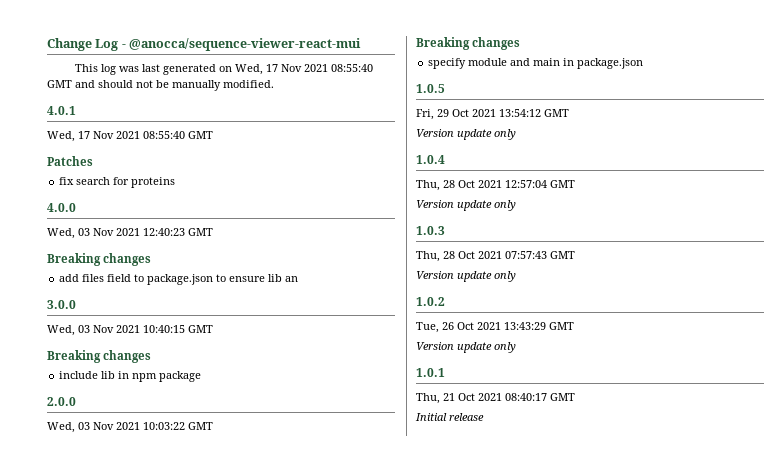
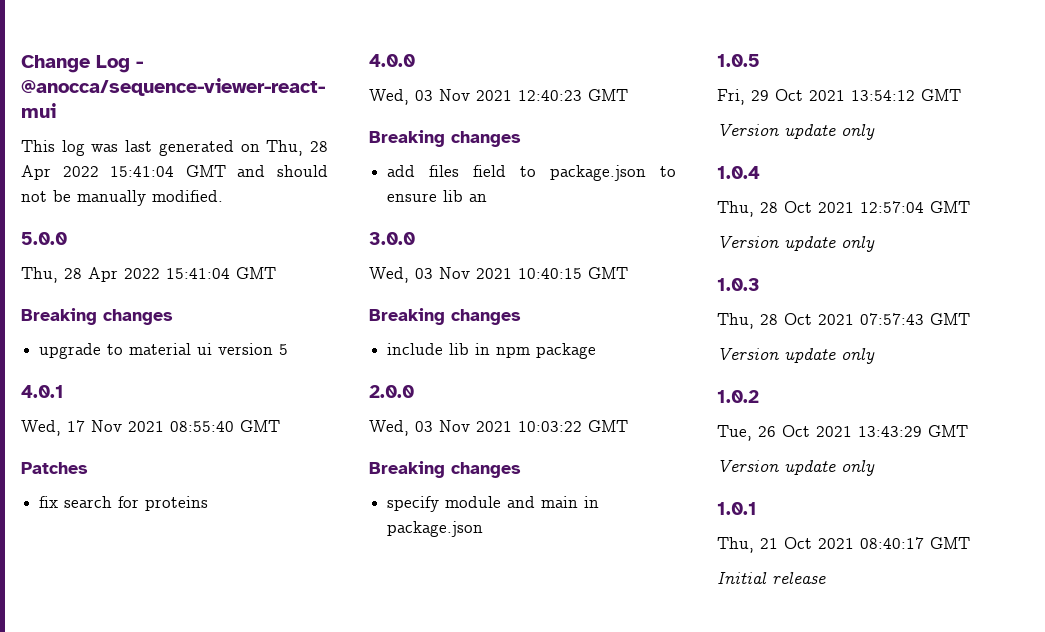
- This log was last generated on Wed, 17 Nov 2021 08:55:40 GMT and should not be manually modified.
+ This log was last generated on Thu, 28 Apr 2022 15:41:04 GMT and should not be manually modified.
+ 5.0.0
+ Thu, 28 Apr 2022 15:41:04 GMT
+ Breaking changes
+ upgrade to material ui version 5

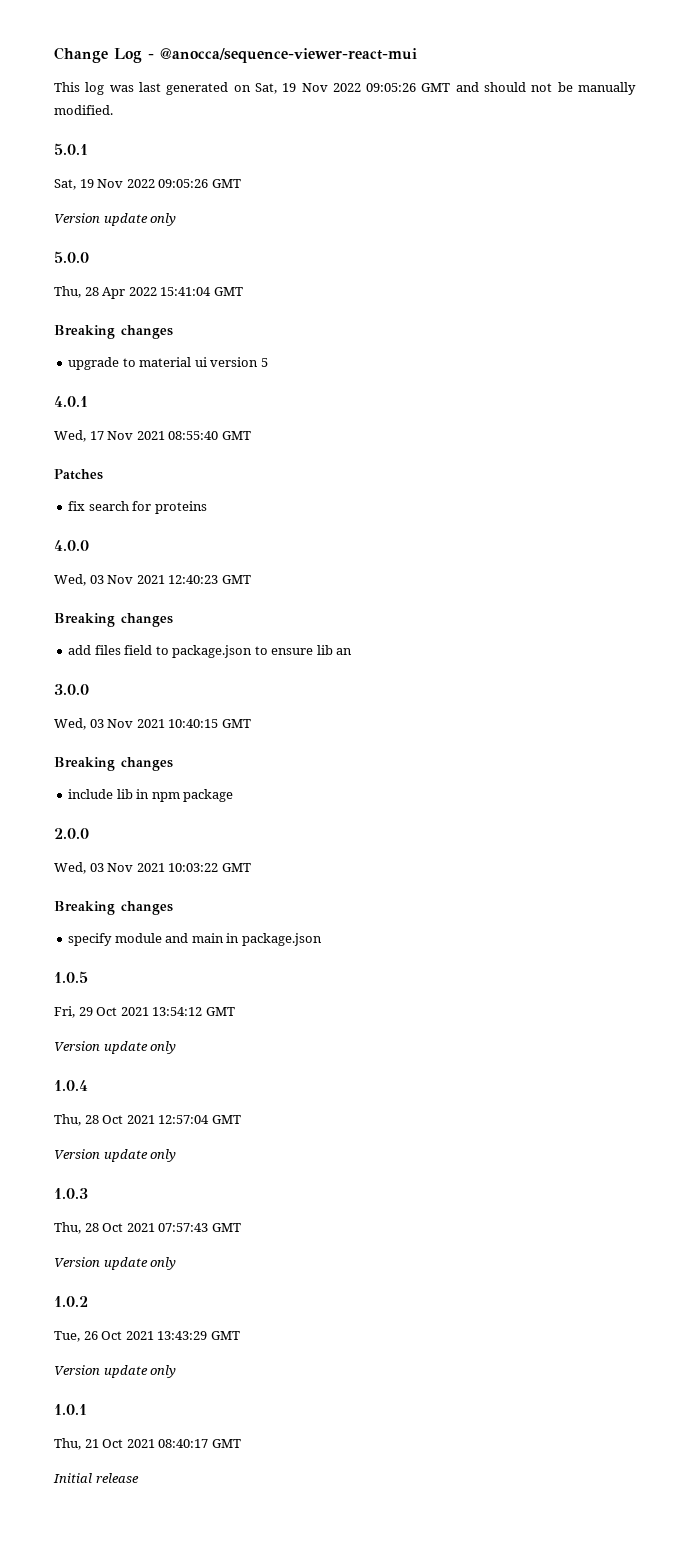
- This log was last generated on Thu, 28 Apr 2022 15:41:04 GMT and should not be manually modified.
+ This log was last generated on Sat, 19 Nov 2022 09:05:26 GMT and should not be manually modified.
+ 5.0.1
+ Sat, 19 Nov 2022 09:05:26 GMT
+ Version update only

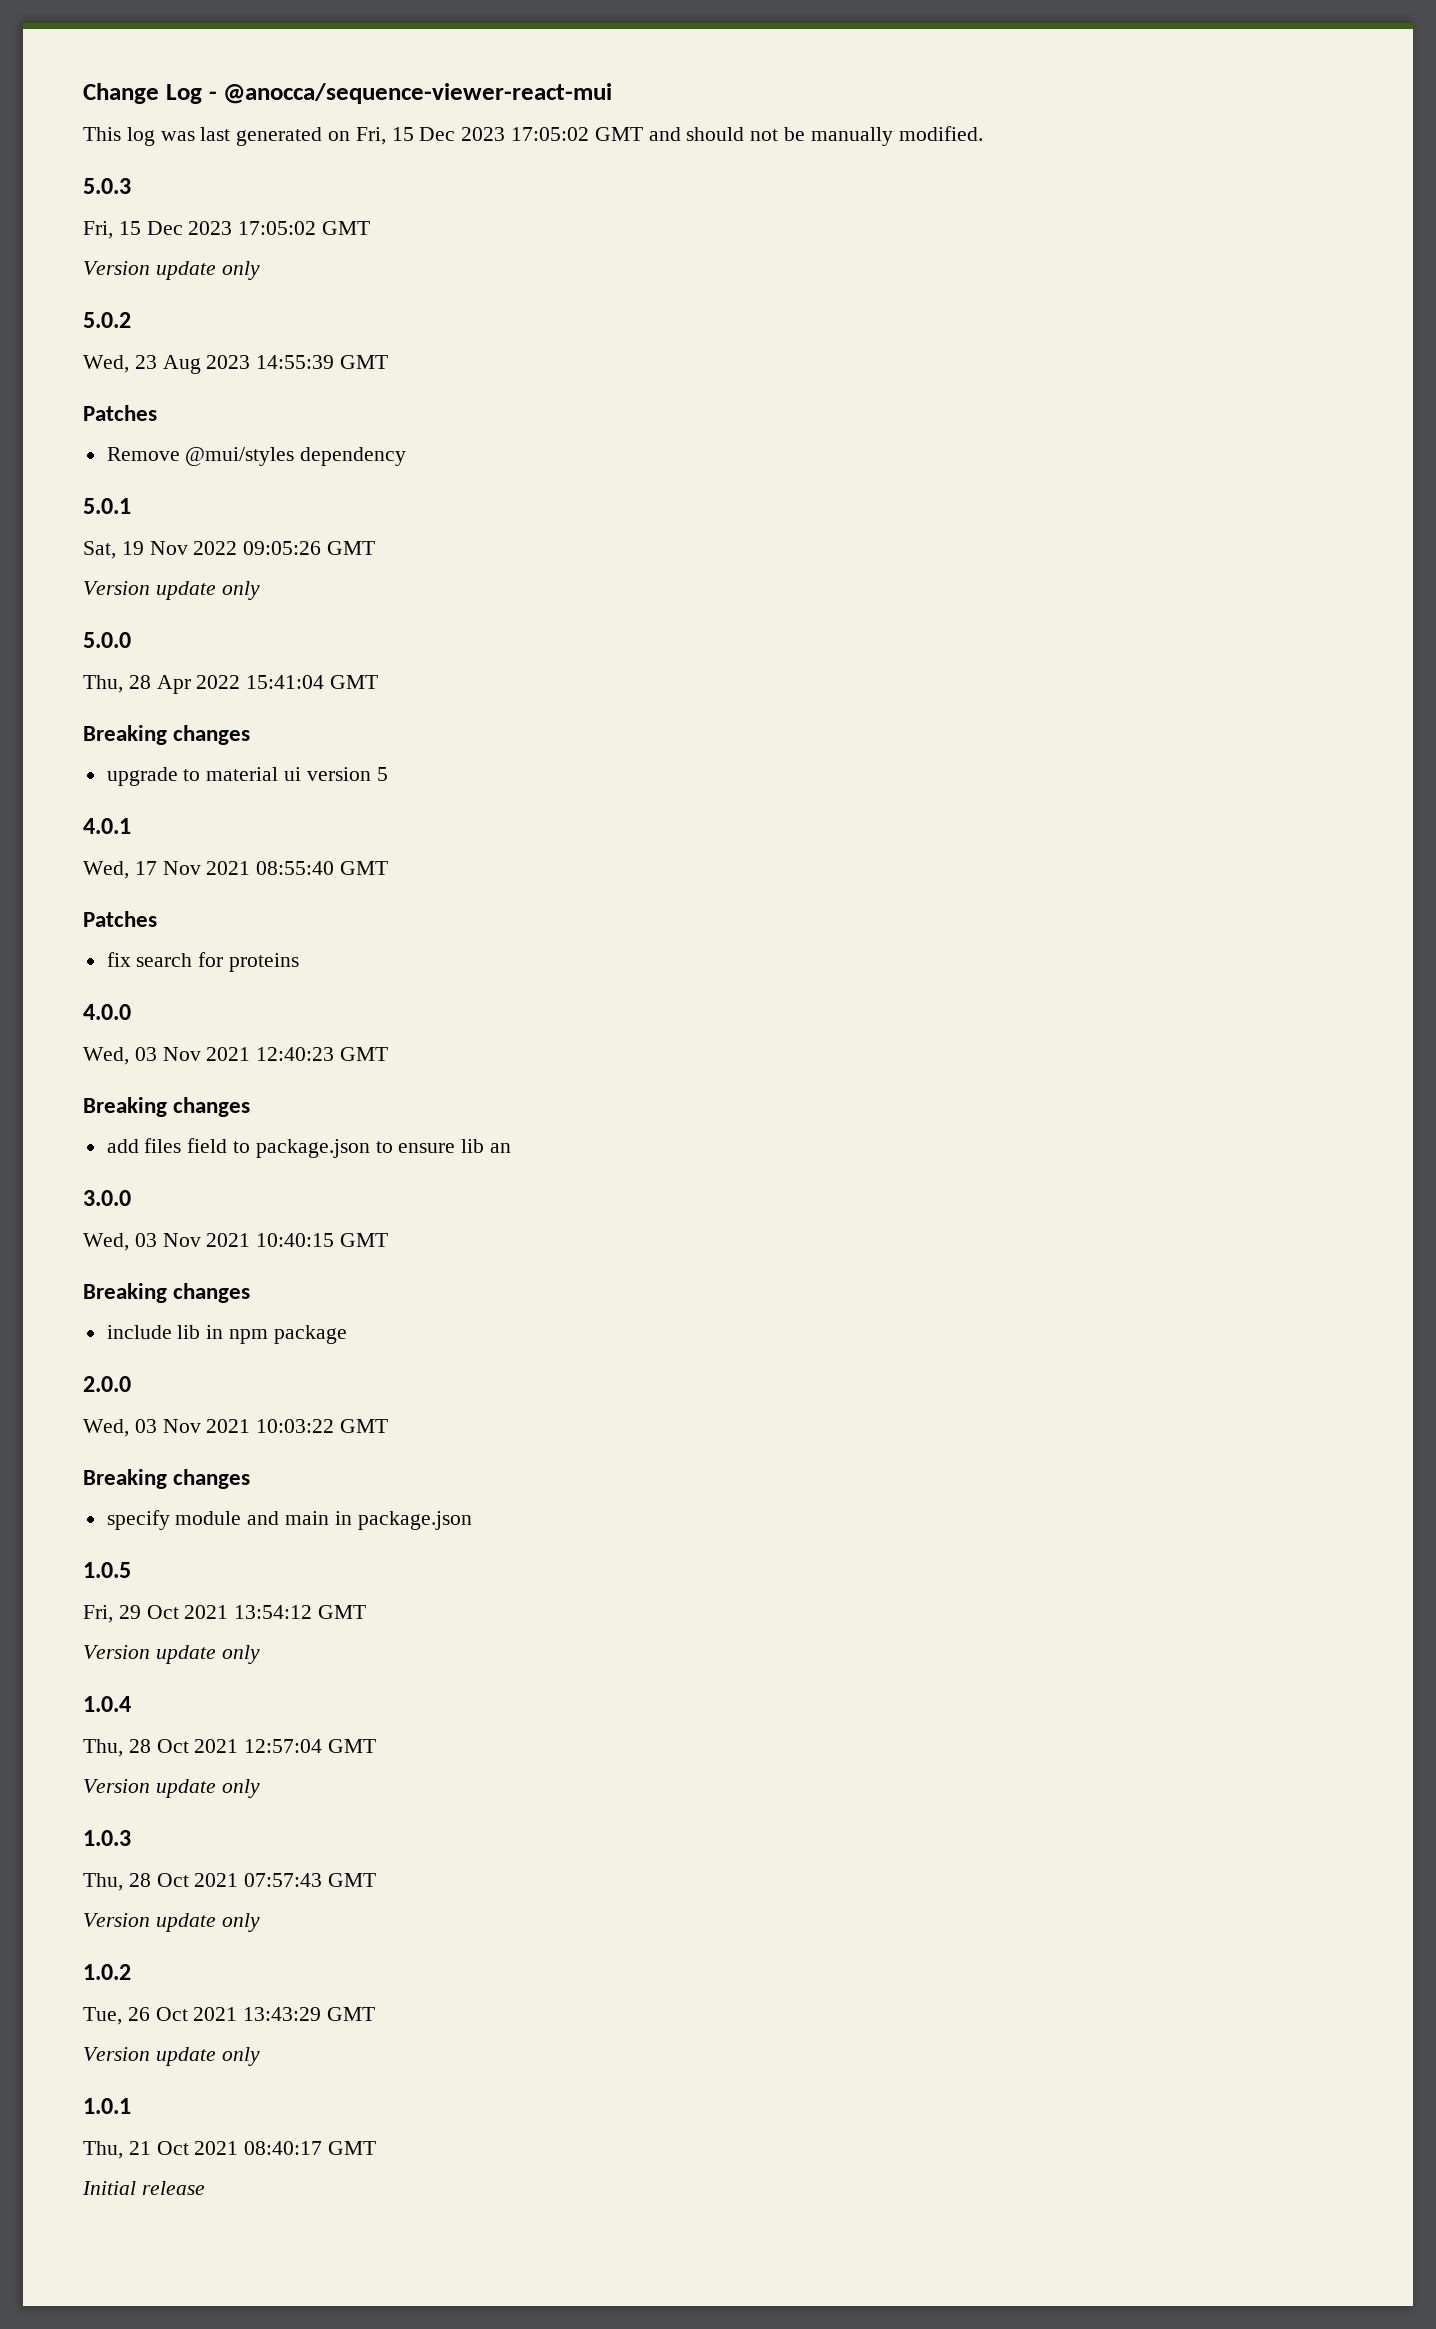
- This log was last generated on Sat, 19 Nov 2022 09:05:26 GMT and should not be manually modified.
+ This log was last generated on Fri, 15 Dec 2023 17:05:02 GMT and should not be manually modified.
+ 5.0.3
+ Fri, 15 Dec 2023 17:05:02 GMT
+ Version update only
+ 5.0.2
+ Wed, 23 Aug 2023 14:55:39 GMT
+ Patches
+ Remove @mui/styles dependency

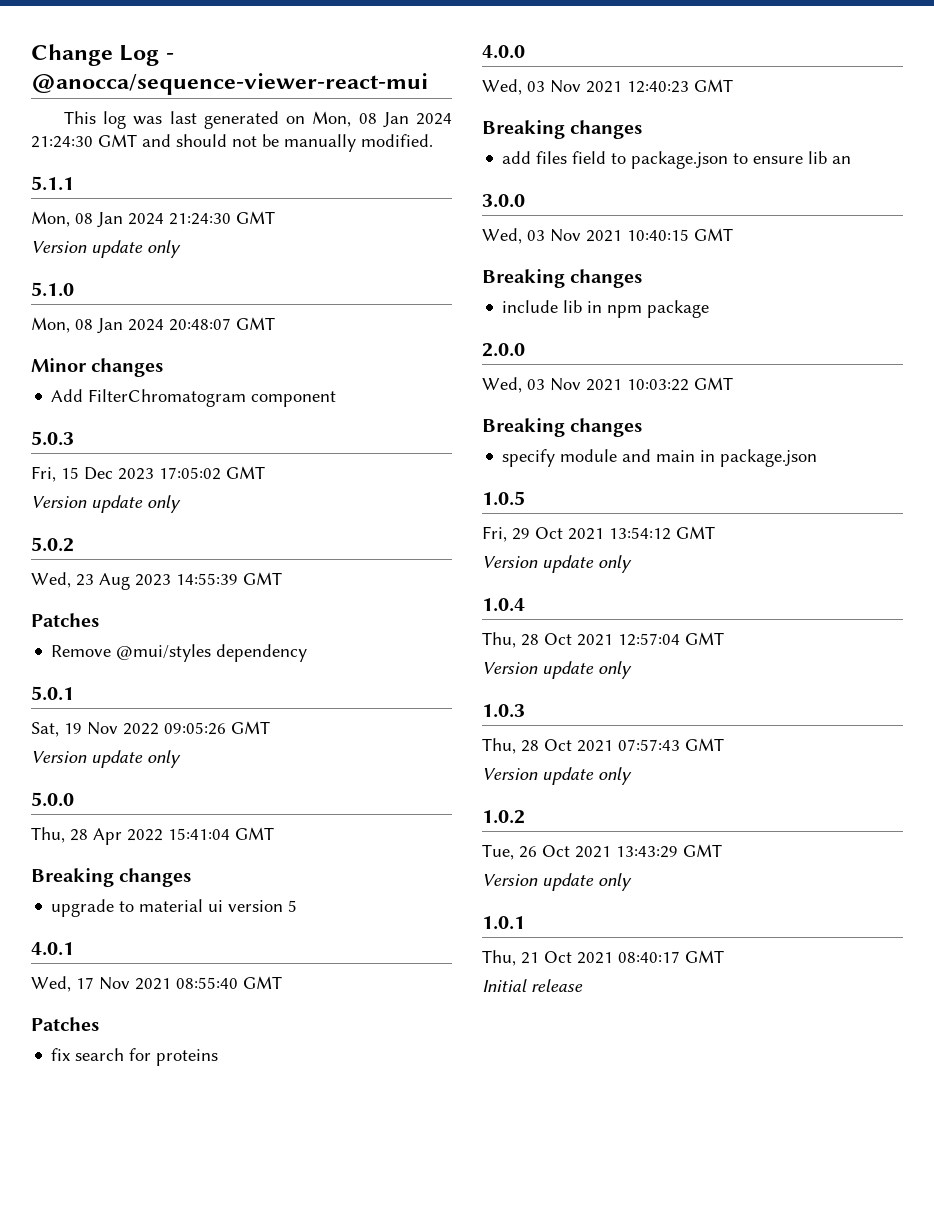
- This log was last generated on Fri, 15 Dec 2023 17:05:02 GMT and should not be manually modified.
+ This log was last generated on Mon, 08 Jan 2024 21:24:30 GMT and should not be manually modified.
+ 5.1.1
+ Mon, 08 Jan 2024 21:24:30 GMT
+ Version update only
+ 5.1.0
+ Mon, 08 Jan 2024 20:48:07 GMT
+ Minor changes
+ Add FilterChromatogram component

